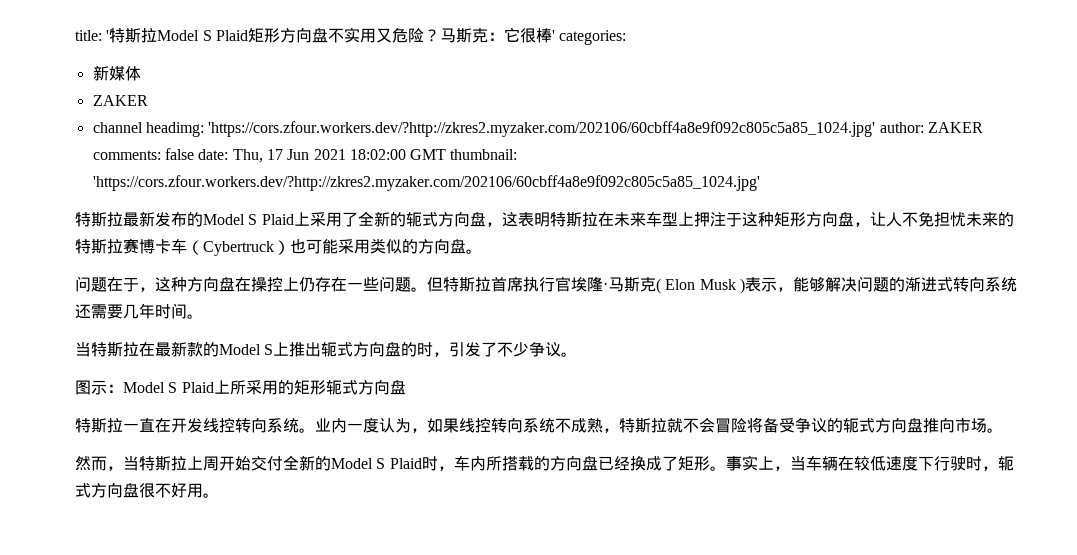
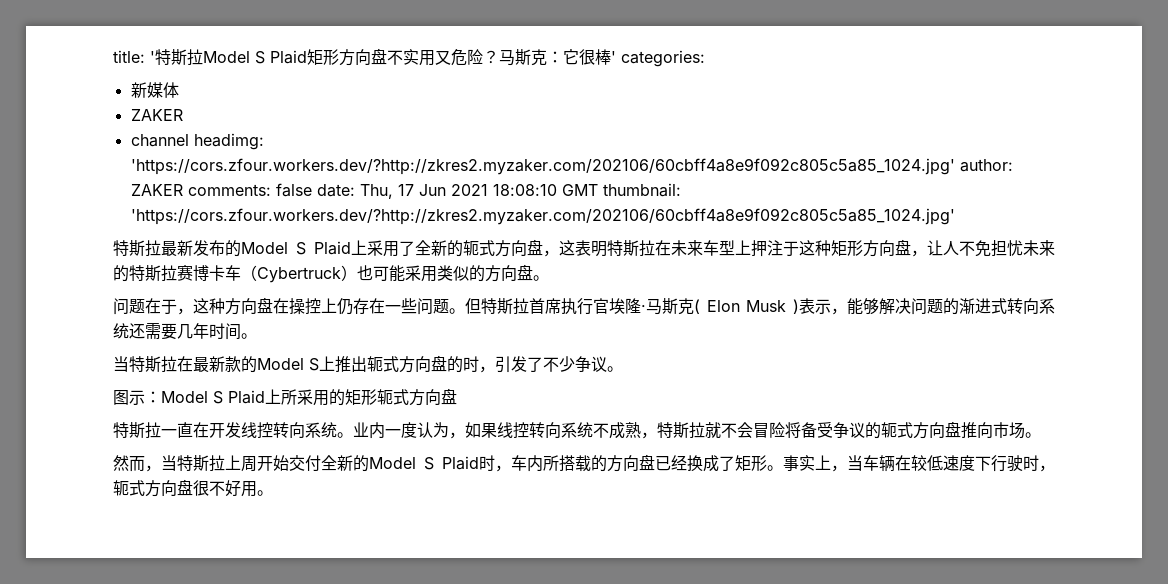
- channel headimg: 'https://cors.zfour.workers.dev/?http://zkres2.myzaker.com/202106/60cbff4a8e9f092c805c5a85_1024.jpg' author: ZAKER comments: false date: Thu, 17 Jun 2021 18:02:00 GMT thumbnail: 'https://cors.zfour.workers.dev/?http://zkres2.myzaker.com/202106/60cbff4a8e9f092c805c5a85_1024.jpg'
+ channel headimg: 'https://cors.zfour.workers.dev/?http://zkres2.myzaker.com/202106/60cbff4a8e9f092c805c5a85_1024.jpg' author: ZAKER comments: false date: Thu, 17 Jun 2021 18:08:10 GMT thumbnail: 'https://cors.zfour.workers.dev/?http://zkres2.myzaker.com/202106/60cbff4a8e9f092c805c5a85_1024.jpg'

